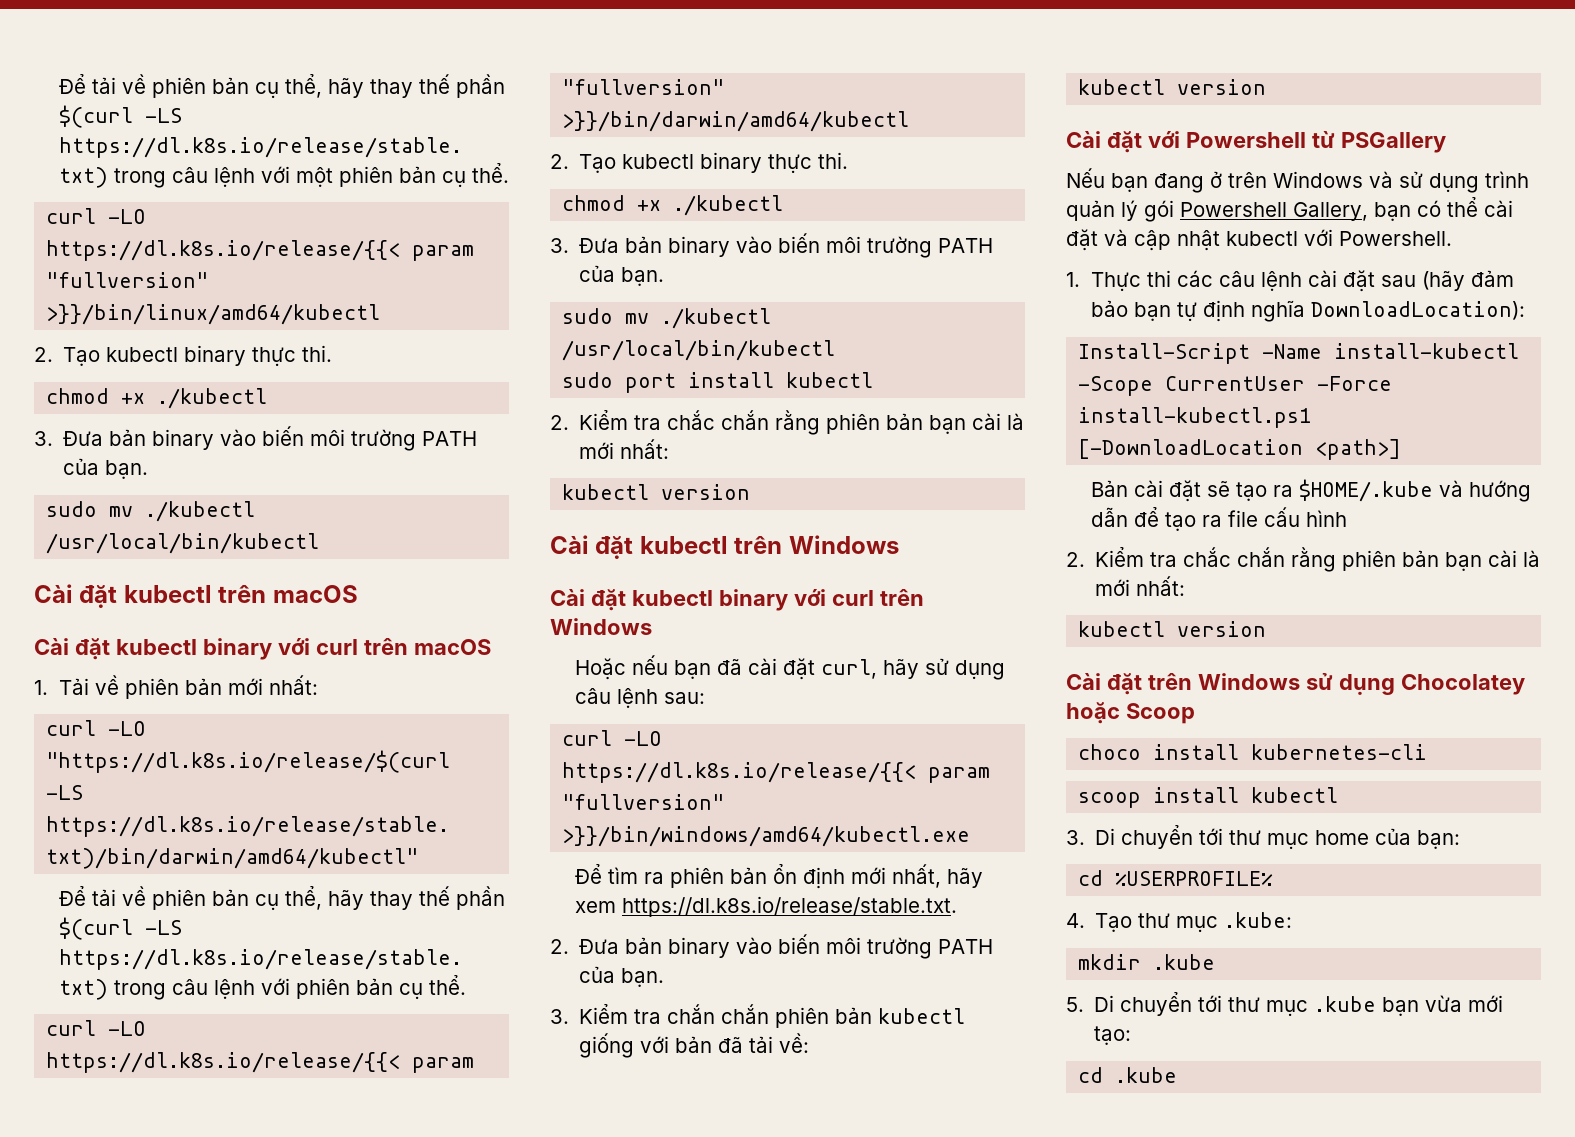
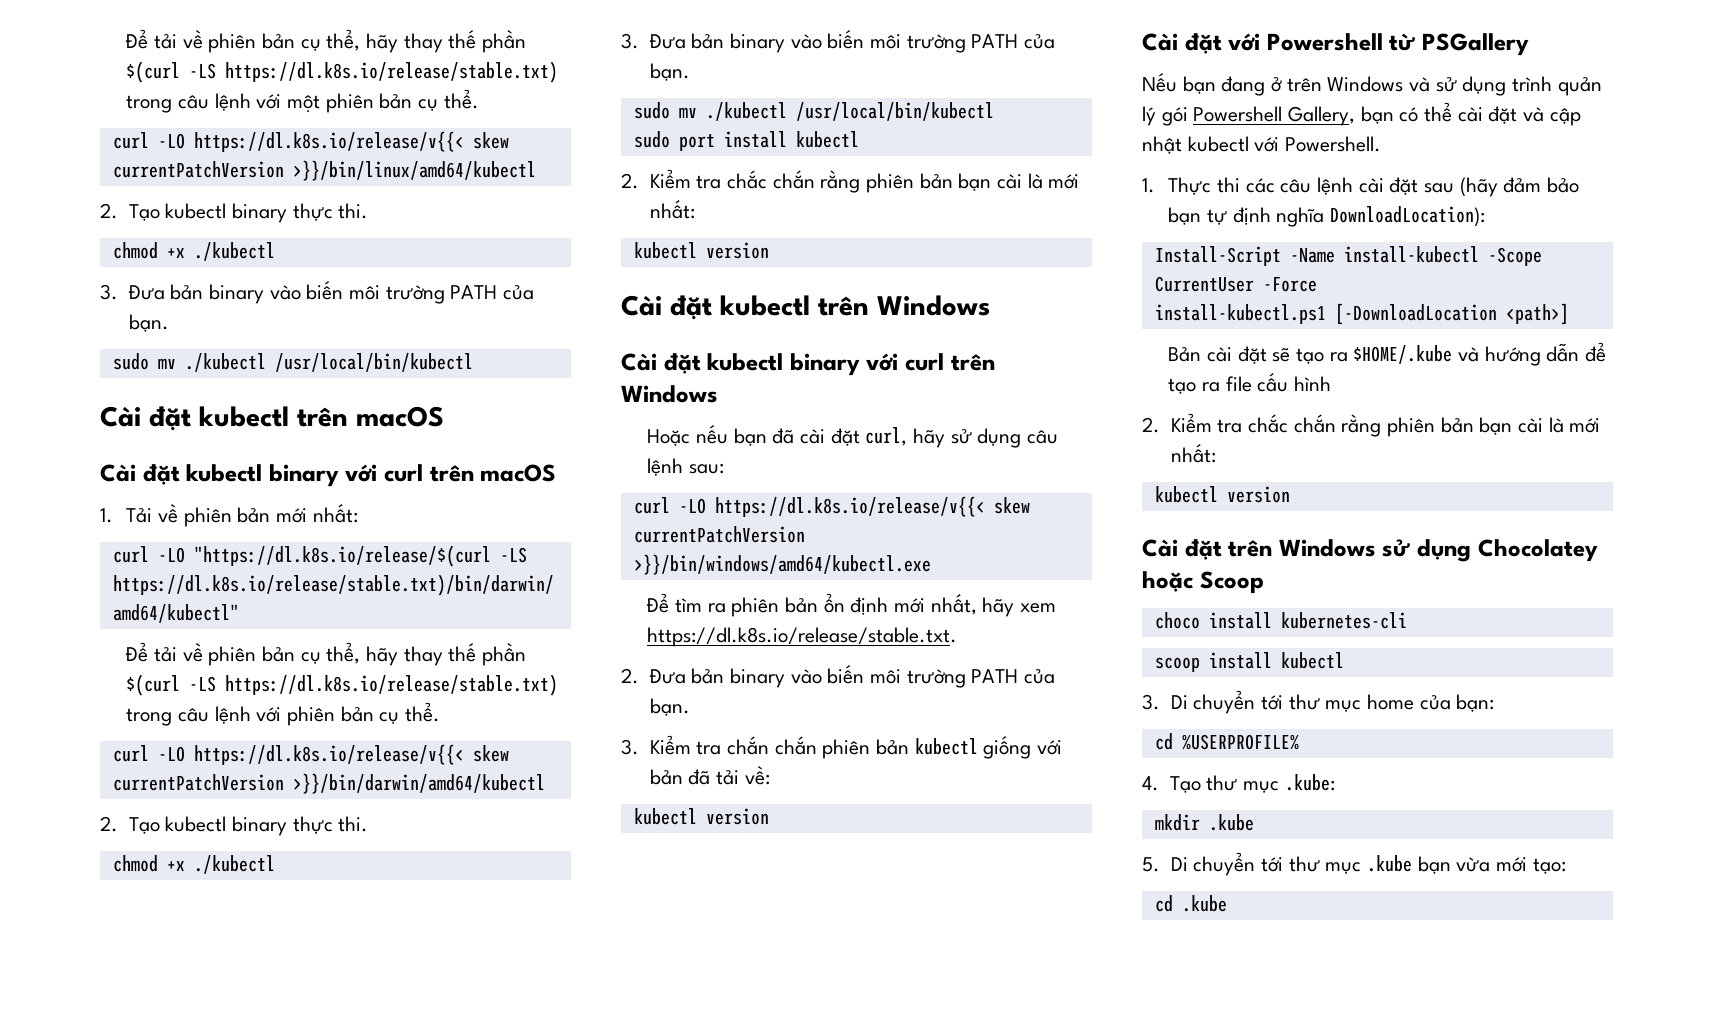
- curl -LO https://dl.k8s.io/release/{{< param "fullversion" >}}/bin/linux/amd64/kubectl
+ curl -LO https://dl.k8s.io/release/v{{< skew currentPatchVersion >}}/bin/linux/amd64/kubectl
- curl -LO https://dl.k8s.io/release/{{< param "fullversion" >}}/bin/darwin/amd64/kubectl
+ curl -LO https://dl.k8s.io/release/v{{< skew currentPatchVersion >}}/bin/darwin/amd64/kubectl
- curl -LO https://dl.k8s.io/release/{{< param "fullversion" >}}/bin/windows/amd64/kubectl.exe
+ curl -LO https://dl.k8s.io/release/v{{< skew currentPatchVersion >}}/bin/windows/amd64/kubectl.exe

